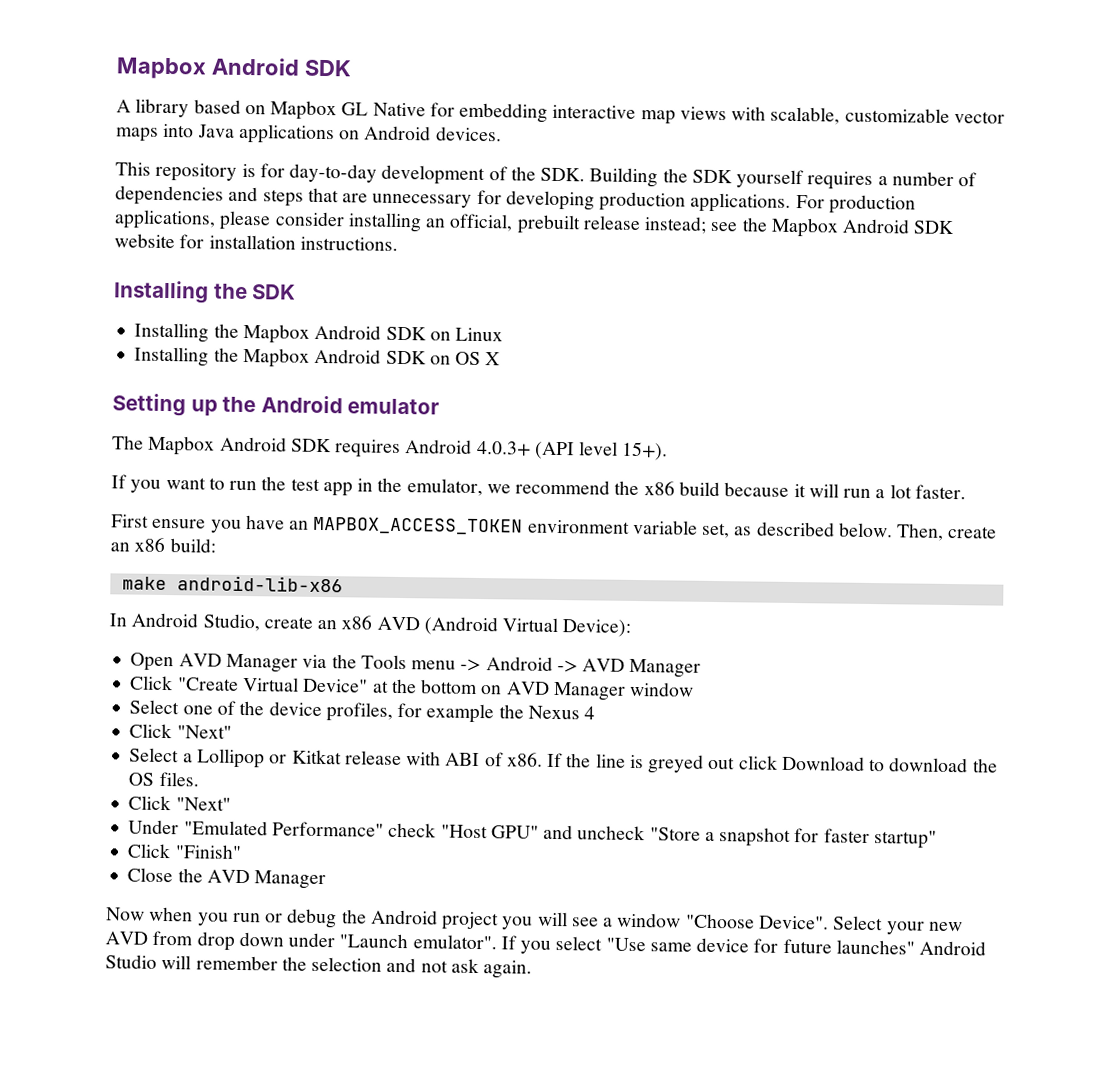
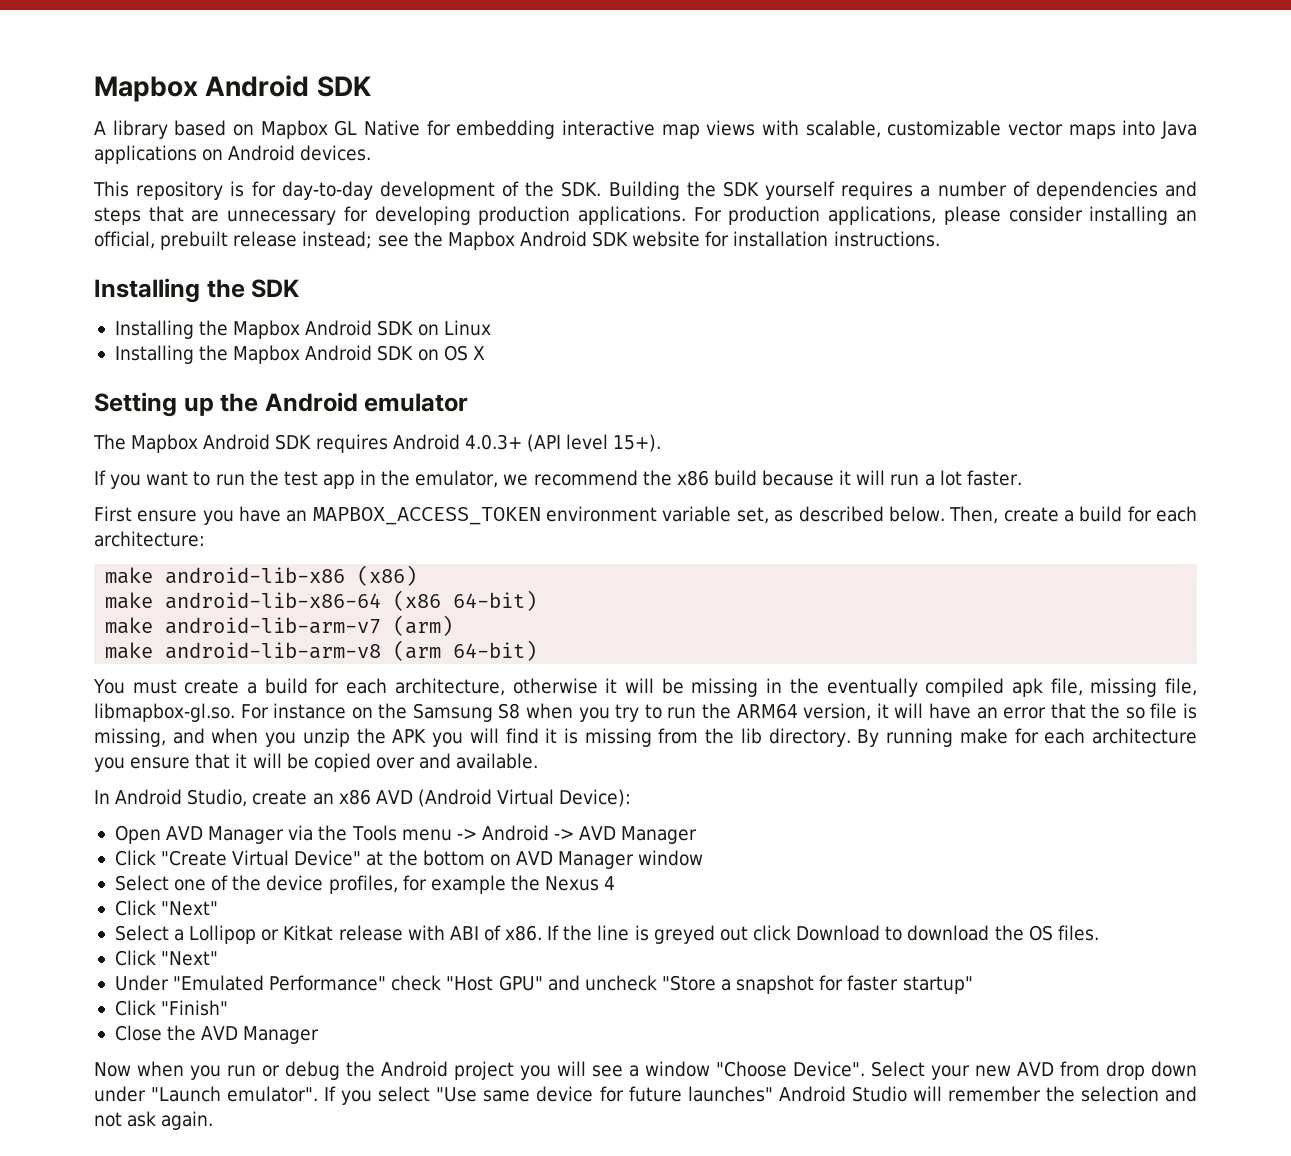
- Then, create an x86 build:
- make android-lib-x86
+ Then, create a build for each architecture:
+ make android-lib-x86 (x86)
+ make android-lib-x86-64 (x86 64-bit)
+ make android-lib-arm-v7 (arm)
+ make android-lib-arm-v8 (arm 64-bit)
+ You must create a build for each architecture, otherwise it will be missing in the eventually compiled apk file, missing file, libmapbox-gl.so. For instance on the Samsung S8 when you try to run the ARM64 version, it will have an error that the so file is missing, and when you unzip the APK you will find it is missing from the lib directory. By running make for each architecture you ensure that it will be copied over and available.

